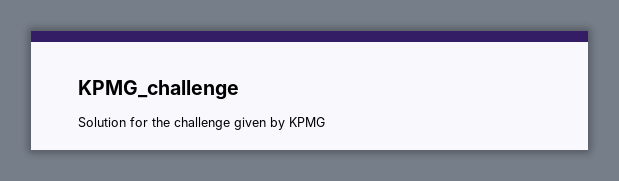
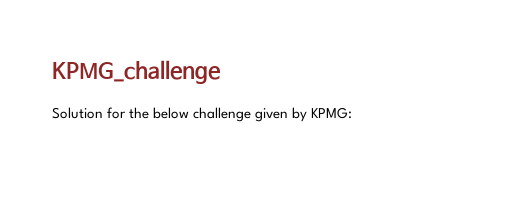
- Solution for the challenge given by KPMG
+ Solution for the below challenge given by KPMG:

